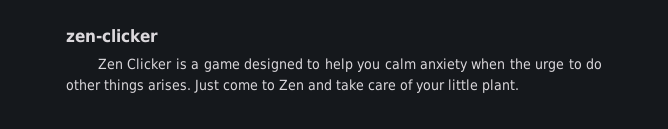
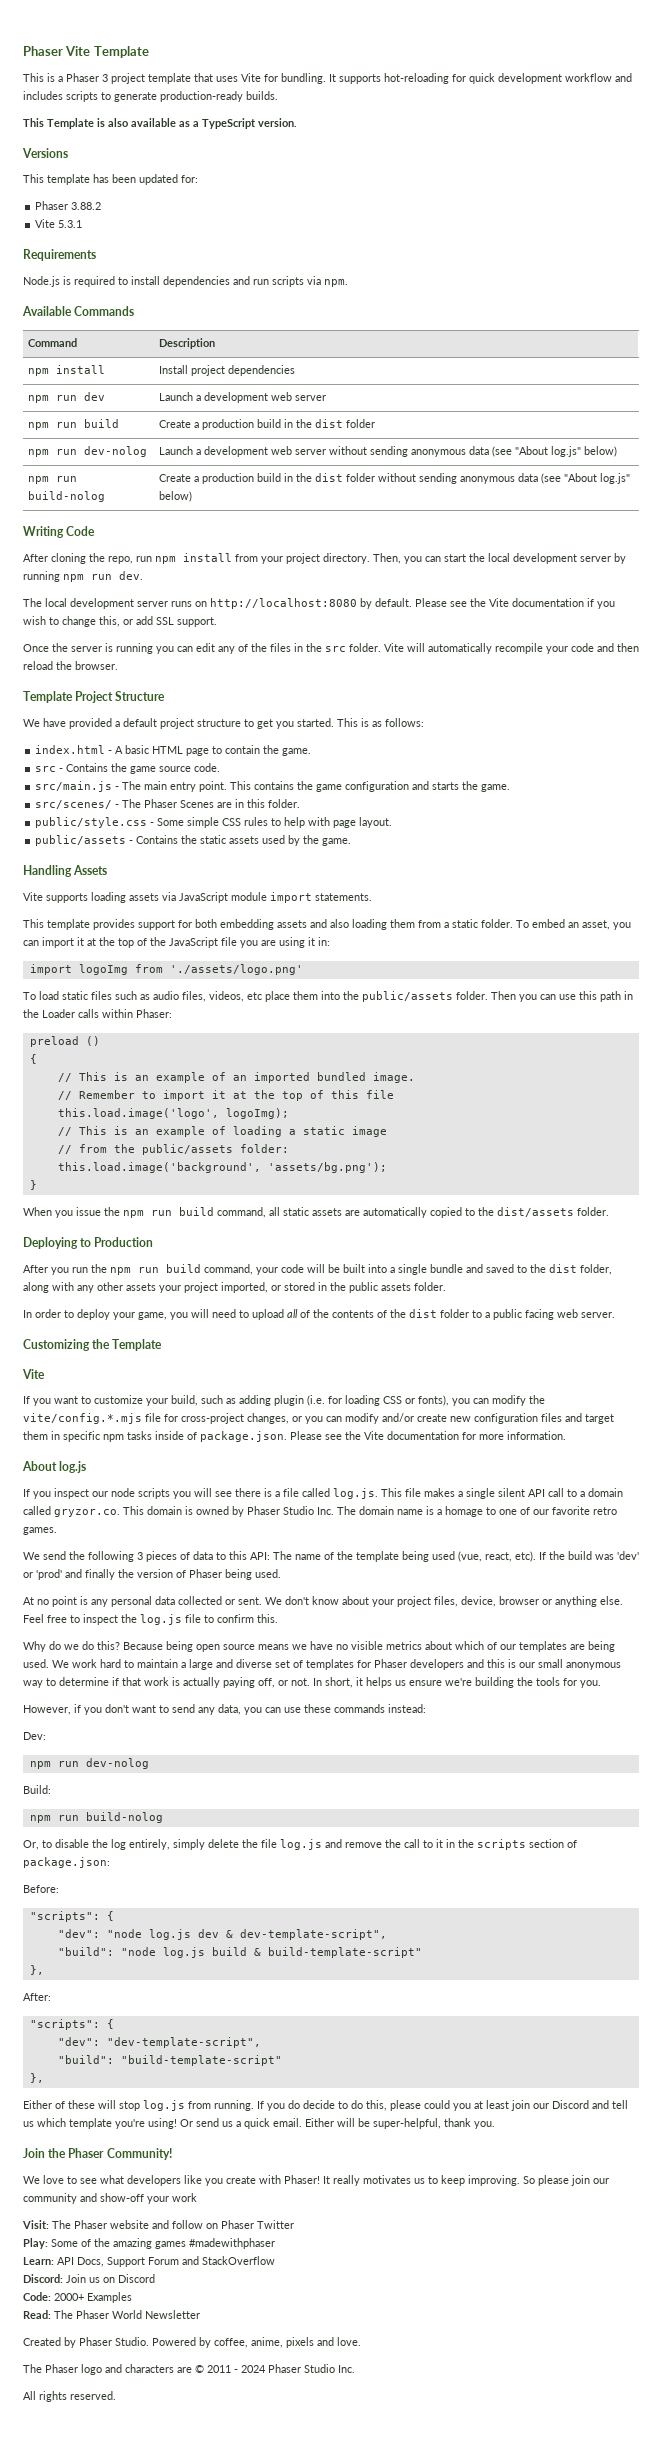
- zen-clicker
- Zen Clicker is a game designed to help you calm anxiety when the urge to do other things arises. Just come to Zen and take care of your little plant.
+ Phaser Vite Template
+ This is a Phaser 3 project template that uses Vite for bundling. It supports hot-reloading for quick development workflow and includes scripts to generate production-ready builds.
+ This Template is also available as a TypeScript version.
+ Versions
+ This template has been updated for:
+ Phaser 3.88.2
+ Vite 5.3.1
+ Requirements
+ Node.js is required to install dependencies and run scripts via npm.
+ Available Commands
+ Command | Description
+ npm install | Install project dependencies
+ npm run dev | Launch a development web server
+ npm run build | Create a production build in the dist folder
+ npm run dev-nolog | Launch a development web server without sending anonymous data (see "About log.js" below)
+ npm run build-nolog | Create a production build in the dist folder without sending anonymous data (see "About log.js" below)
+ Writing Code
+ After cloning the repo, run npm install from your project directory. Then, you can start the local development server by running npm run dev.
+ The local development server runs on http://localhost:8080 by default. Please see the Vite documentation if you wish to change this, or add SSL support.
+ Once the server is running you can edit any of the files in the src folder. Vite will automatically recompile your code and then reload the browser.
+ Template Project Structure
+ We have provided a default project structure to get you started. This is as follows:
+ index.html - A basic HTML page to contain the game.
+ src - Contains the game source code.
+ src/main.js - The main entry point. This contains the game configuration and starts the game.
+ src/scenes/ - The Phaser Scenes are in this folder.
+ public/style.css - Some simple CSS rules to help with page layout.
+ public/assets - Contains the static assets used by the game.
+ Handling Assets
+ Vite supports loading assets via JavaScript module import statements.
+ This template provides support for both embedding assets and also loading them from a static folder. To embed an asset, you can import it at the top of the JavaScript file you are using it in:
+ import logoImg from './assets/logo.png'
+ To load static files such as audio files, videos, etc place them into the public/assets folder. Then you can use this path in the Loader calls within Phaser:
+ preload ()
+ {
+ // This is an example of an imported bundled image.
+ // Remember to import it at the top of this file
+ this.load.image('logo', logoImg);
+ // This is an example of loading a static image
+ // from the public/assets folder:
+ this.load.image('background', 'assets/bg.png');
+ }
+ When you issue the npm run build command, all static assets are automatically copied to the dist/assets folder.
+ Deploying to Production
+ After you run the npm run build command, your code will be built into a single bundle and saved to the dist folder, along with any other assets your project imported, or stored in the public assets folder.
+ In order to deploy your game, you will need to upload all of the contents of the dist folder to a public facing web server.
+ Customizing the Template
+ Vite
+ If you want to customize your build, such as adding plugin (i.e. for loading CSS or fonts), you can modify the vite/config.*.mjs file for cross-project changes, or you can modify and/or create new configuration files and target them in specific npm tasks inside of package.json. Please see the Vite documentation for more information.
+ About log.js
+ If you inspect our node scripts you will see there is a file called log.js. This file makes a single silent API call to a domain called gryzor.co. This domain is owned by Phaser Studio Inc. The domain name is a homage to one of our favorite retro games.
+ We send the following 3 pieces of data to this API: The name of the template being used (vue, react, etc). If the build was 'dev' or 'prod' and finally the version of Phaser being used.
+ At no point is any personal data collected or sent. We don't know about your project files, device, browser or anything else. Feel free to inspect the log.js file to confirm this.
+ Why do we do this? Because being open source means we have no visible metrics about which of our templates are being used. We work hard to maintain a large and diverse set of templates for Phaser developers and this is our small anonymous way to determine if that work is actually paying off, or not. In short, it helps us ensure we're building the tools for you.
+ However, if you don't want to send any data, you can use these commands instead:
+ Dev:
+ npm run dev-nolog
+ Build:
+ npm run build-nolog
+ Or, to disable the log entirely, simply delete the file log.js and remove the call to it in the scripts section of package.json:
+ Before:
+ "scripts": {
+ "dev": "node log.js dev & dev-template-script",
+ "build": "node log.js build & build-template-script"
+ },
+ After:
+ "scripts": {
+ "dev": "dev-template-script",
+ "build": "build-template-script"
+ },
+ Either of these will stop log.js from running. If you do decide to do this, please could you at least join our Discord and tell us which template you're using! Or send us a quick email. Either will be super-helpful, thank you.
+ Join the Phaser Community!
+ We love to see what developers like you create with Phaser! It really motivates us to keep improving. So please join our community and show-off your work
+ Visit: The Phaser website and follow on Phaser Twitter
+ Play: Some of the amazing games #madewithphaser
+ Learn: API Docs, Support Forum and StackOverflow
+ Discord: Join us on Discord
+ Code: 2000+ Examples
+ Read: The Phaser World Newsletter
+ Created by Phaser Studio. Powered by coffee, anime, pixels and love.
+ The Phaser logo and characters are © 2011 - 2024 Phaser Studio Inc.
+ All rights reserved.

